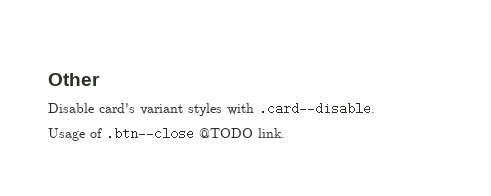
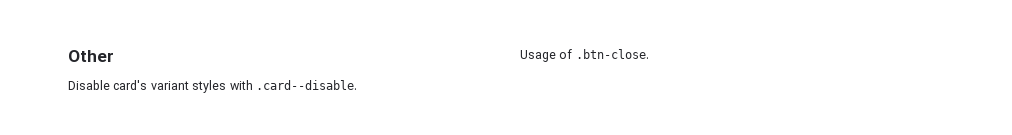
- Usage of .btn--close @TODO link.
+ Usage of .btn-close.

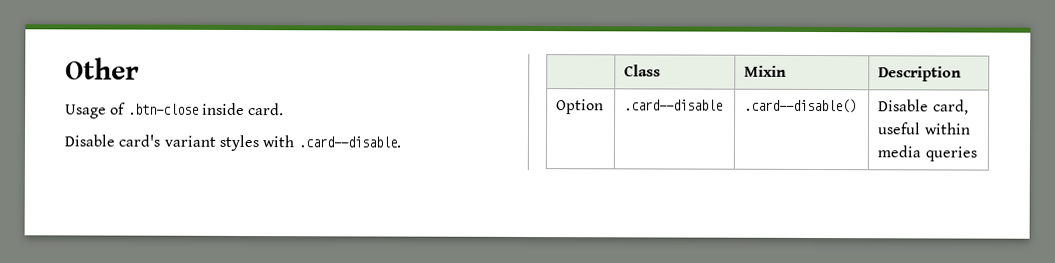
+ Usage of .btn-close inside card.
- Usage of .btn-close.
+ | Class | Mixin | Description
+ Option | .card--disable | .card--disable() | Disable card, useful within media queries

